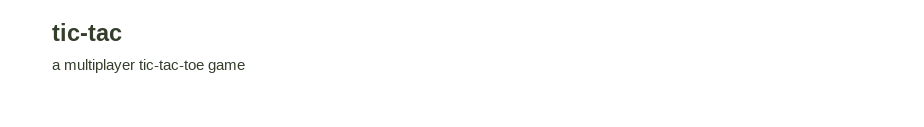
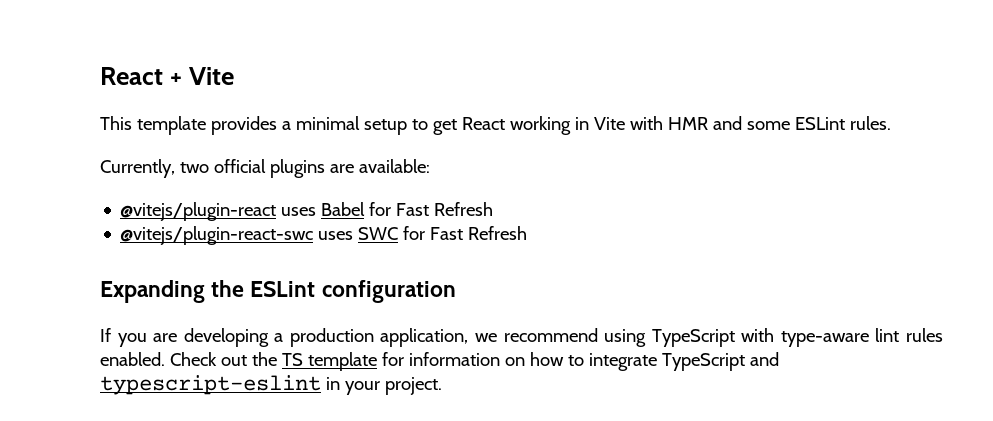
- tic-tac
- a multiplayer tic-tac-toe game
+ React + Vite
+ This template provides a minimal setup to get React working in Vite with HMR and some ESLint rules.
+ Currently, two official plugins are available:
+ @vitejs/plugin-react uses Babel for Fast Refresh
+ @vitejs/plugin-react-swc uses SWC for Fast Refresh
+ Expanding the ESLint configuration
+ If you are developing a production application, we recommend using TypeScript with type-aware lint rules enabled. Check out the TS template for information on how to integrate TypeScript and typescript-eslint in your project.

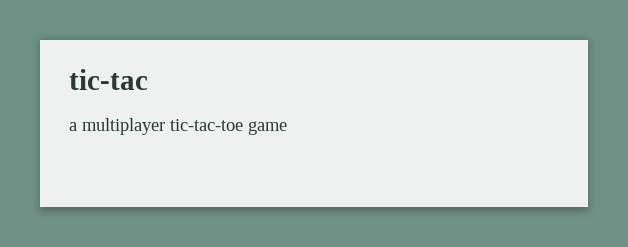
- React + Vite
- This template provides a minimal setup to get React working in Vite with HMR and some ESLint rules.
- Currently, two official plugins are available:
- @vitejs/plugin-react uses Babel for Fast Refresh
- @vitejs/plugin-react-swc uses SWC for Fast Refresh
- Expanding the ESLint configuration
- If you are developing a production application, we recommend using TypeScript with type-aware lint rules enabled. Check out the TS template for information on how to integrate TypeScript and typescript-eslint in your project.
+ tic-tac
+ a multiplayer tic-tac-toe game

